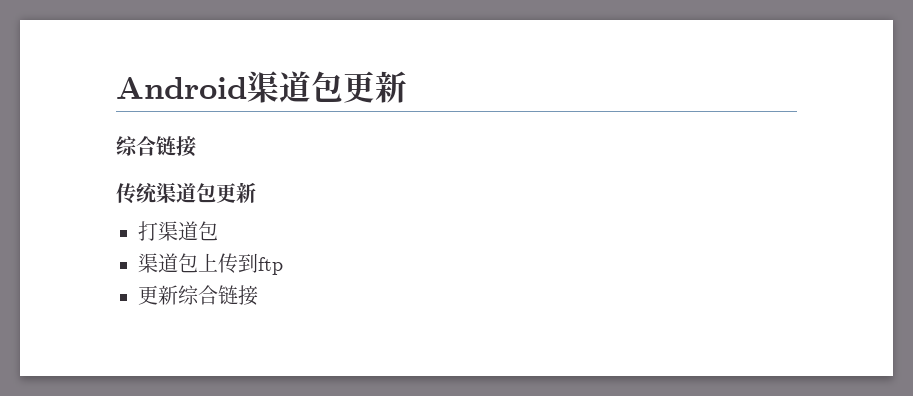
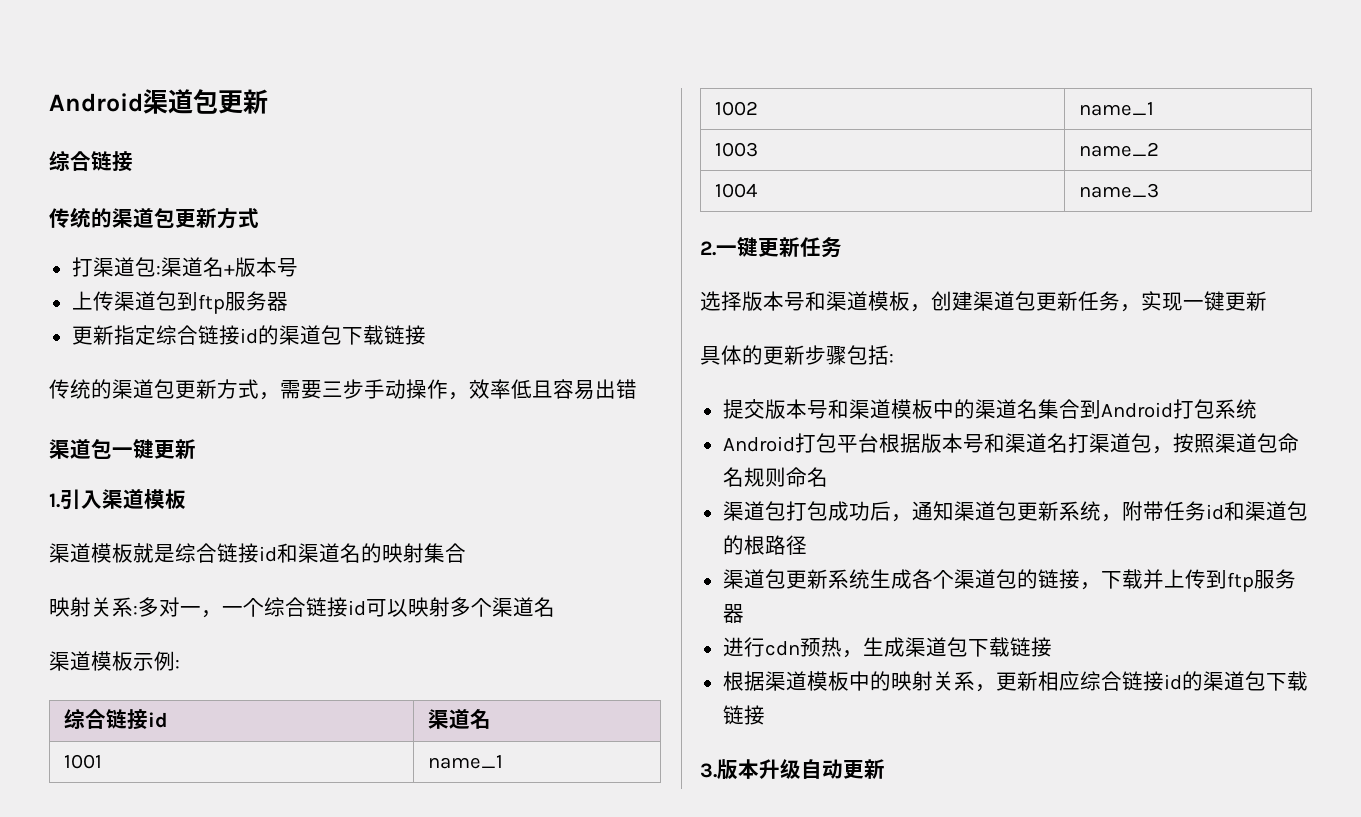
  Android渠道包更新
  综合链接
- 传统渠道包更新
- 打渠道包
- 渠道包上传到ftp
- 更新综合链接
+ 传统的渠道包更新方式
+ 打渠道包:渠道名+版本号
+ 上传渠道包到ftp服务器
+ 更新指定综合链接id的渠道包下载链接
+ 传统的渠道包更新方式，需要三步手动操作，效率低且容易出错
+ 渠道包一键更新
+ 1.引入渠道模板
+ 渠道模板就是综合链接id和渠道名的映射集合
+ 映射关系:多对一，一个综合链接id可以映射多个渠道名
+ 渠道模板示例:
+ 综合链接id | 渠道名
+ 1001 | name_1
+ 1002 | name_1
+ 1003 | name_2
+ 1004 | name_3
+ 2.一键更新任务
+ 选择版本号和渠道模板，创建渠道包更新任务，实现一键更新
+ 具体的更新步骤包括:
+ 提交版本号和渠道模板中的渠道名集合到Android打包系统
+ Android打包平台根据版本号和渠道名打渠道包，按照渠道包命名规则命名
+ 渠道包打包成功后，通知渠道包更新系统，附带任务id和渠道包的根路径
+ 渠道包更新系统生成各个渠道包的链接，下载并上传到ftp服务器
+ 进行cdn预热，生成渠道包下载链接
+ 根据渠道模板中的映射关系，更新相应综合链接id的渠道包下载链接
+ 3.版本升级自动更新

